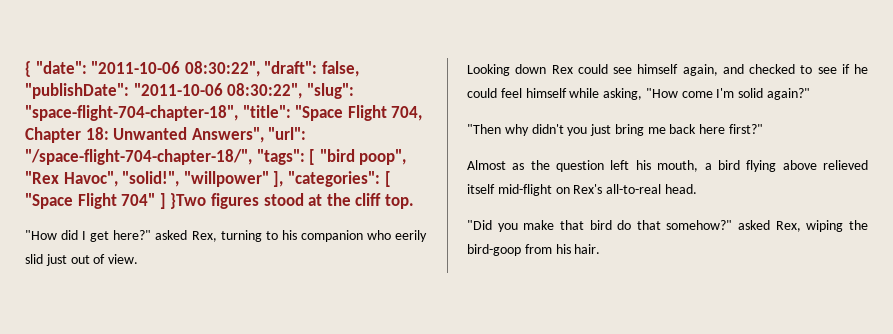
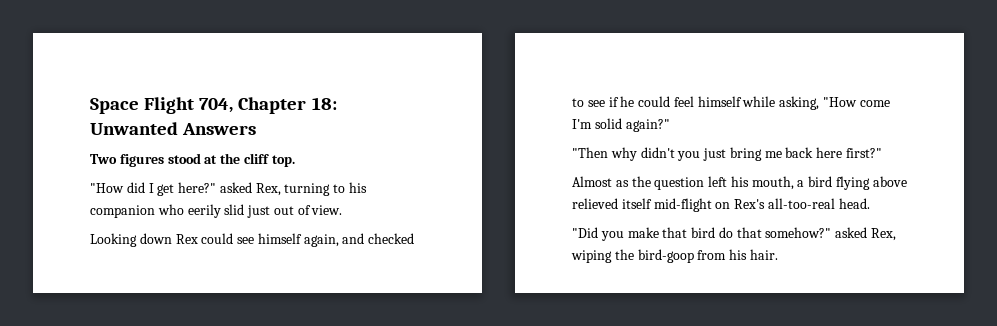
- { "date": "2011-10-06 08:30:22", "draft": false, "publishDate": "2011-10-06 08:30:22", "slug": "space-flight-704-chapter-18", "title": "Space Flight 704, Chapter 18: Unwanted Answers", "url": "/space-flight-704-chapter-18/", "tags": [ "bird poop", "Rex Havoc", "solid!", "willpower" ], "categories": [ "Space Flight 704" ] }Two figures stood at the cliff top.
+ Space Flight 704, Chapter 18: Unwanted Answers
+ Two figures stood at the cliff top.
- Almost as the question left his mouth, a bird flying above relieved itself mid-flight on Rex's all-to-real head.
+ Almost as the question left his mouth, a bird flying above relieved itself mid-flight on Rex's all-too-real head.

